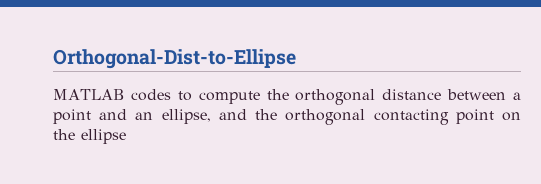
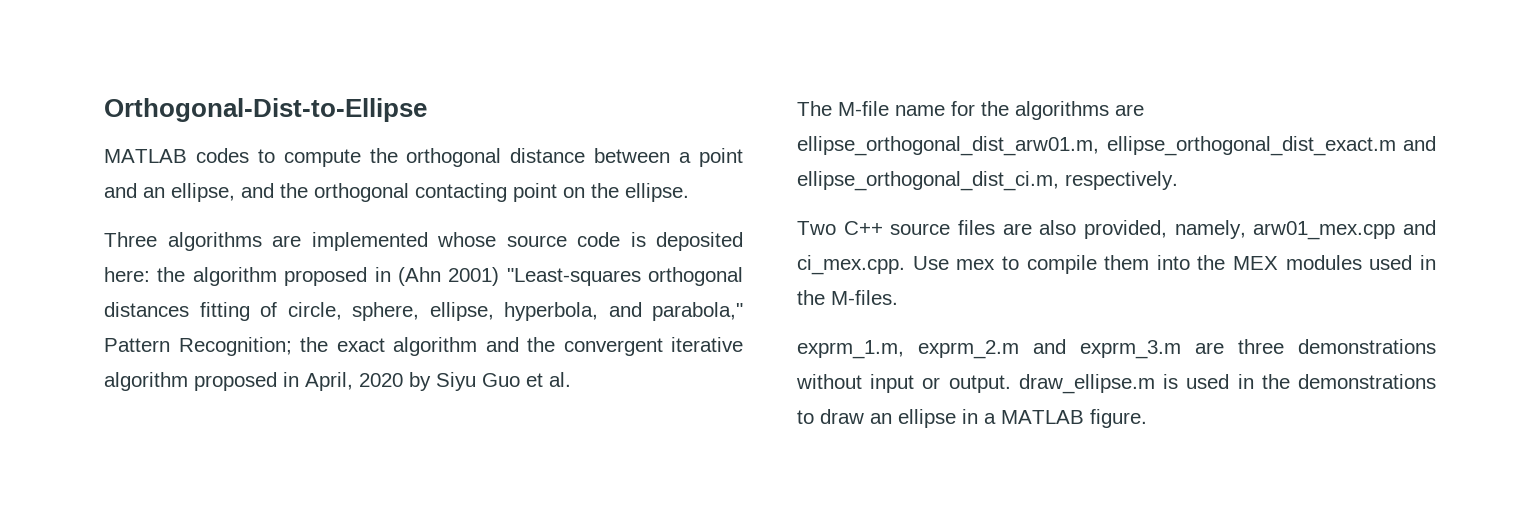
- MATLAB codes to compute the orthogonal distance between a point and an ellipse, and the orthogonal contacting point on the ellipse
+ MATLAB codes to compute the orthogonal distance between a point and an ellipse, and the orthogonal contacting point on the ellipse.
+ Three algorithms are implemented whose source code is deposited here: the algorithm proposed in (Ahn 2001) "Least-squares orthogonal distances fitting of circle, sphere, ellipse, hyperbola, and parabola," Pattern Recognition; the exact algorithm and the convergent iterative algorithm proposed in April, 2020 by Siyu Guo et al.
+ The M-file name for the algorithms are ellipse_orthogonal_dist_arw01.m, ellipse_orthogonal_dist_exact.m and ellipse_orthogonal_dist_ci.m, respectively.
+ Two C++ source files are also provided, namely, arw01_mex.cpp and ci_mex.cpp. Use mex to compile them into the MEX modules used in the M-files.
+ exprm_1.m, exprm_2.m and exprm_3.m are three demonstrations without input or output. draw_ellipse.m is used in the demonstrations to draw an ellipse in a MATLAB figure.

